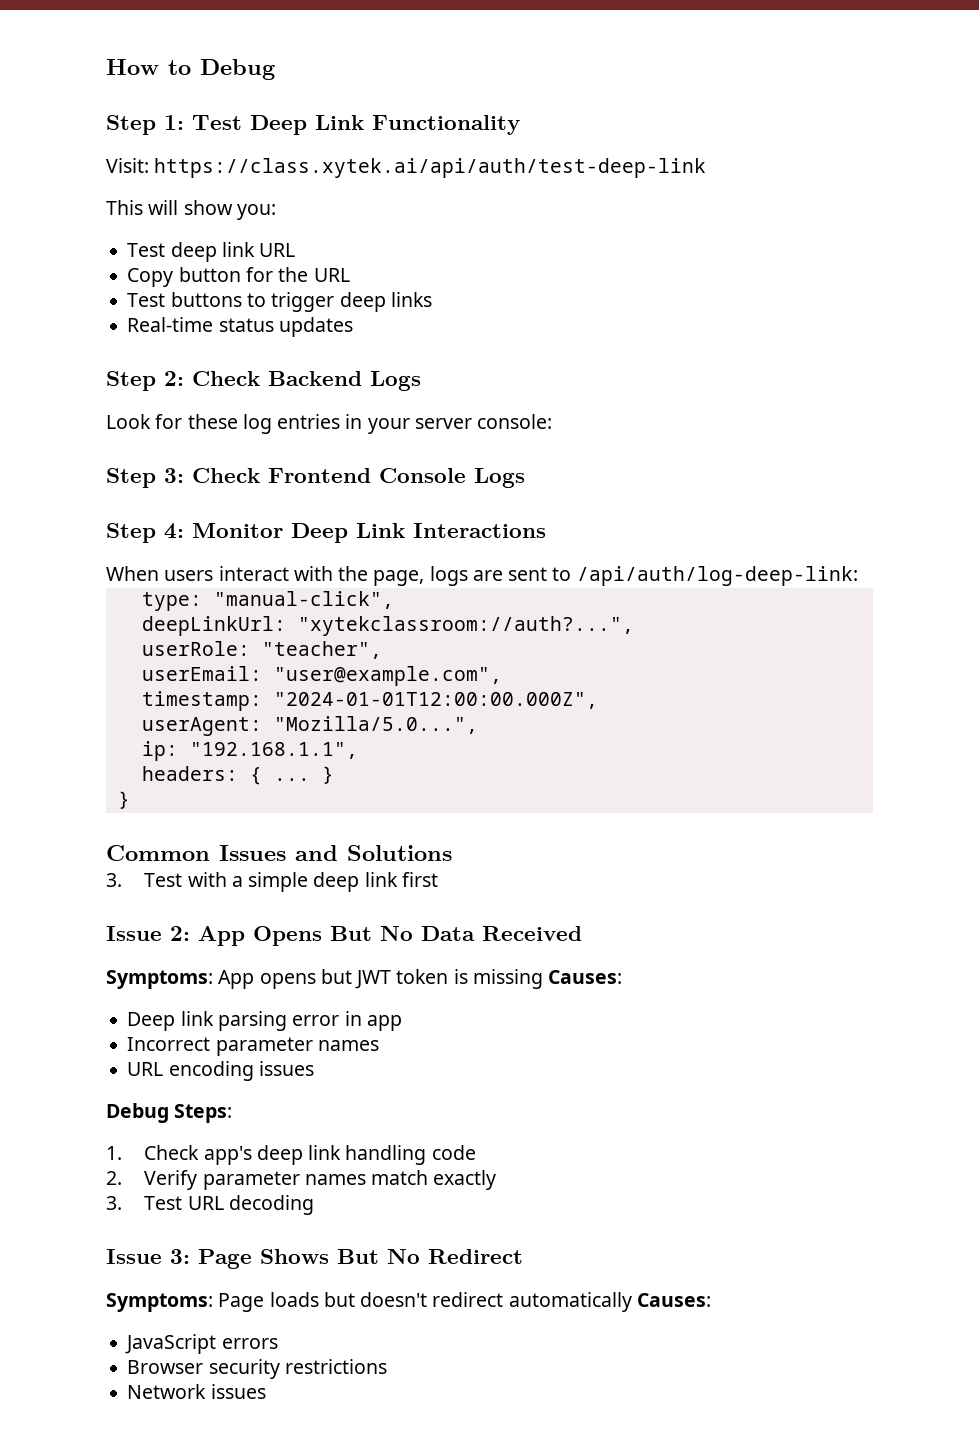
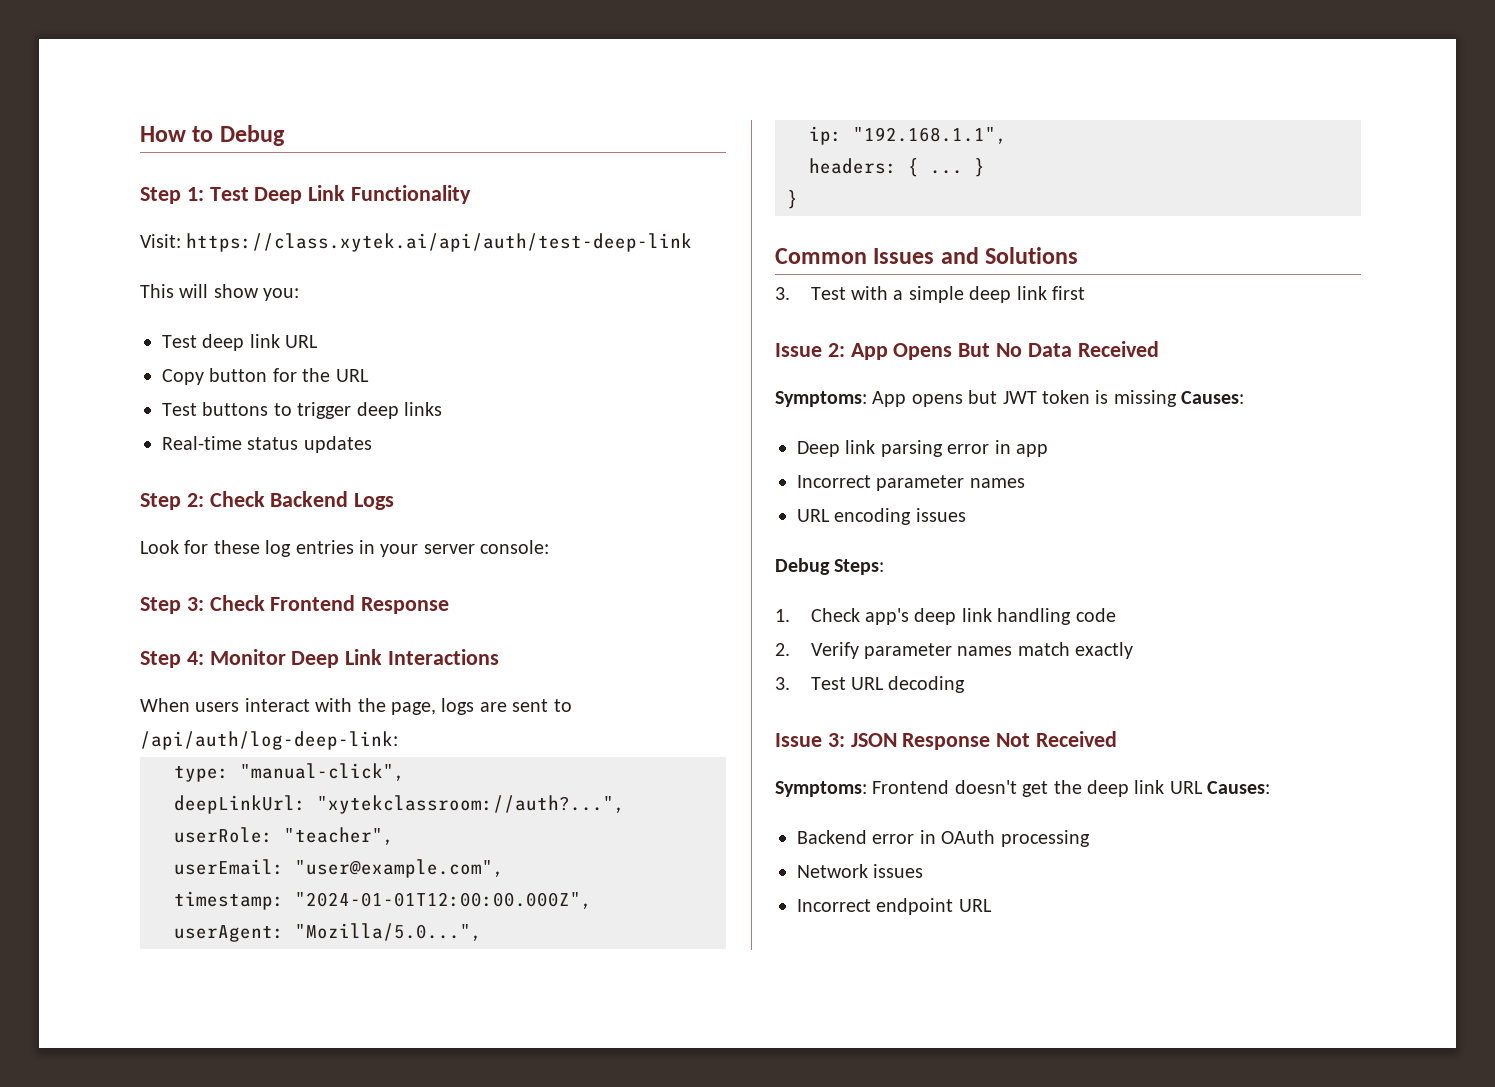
- Step 3: Check Frontend Console Logs
+ Step 3: Check Frontend Response
- Issue 3: Page Shows But No Redirect
- Symptoms: Page loads but doesn't redirect automatically Causes:
- JavaScript errors
- Browser security restrictions
+ Issue 3: JSON Response Not Received
+ Symptoms: Frontend doesn't get the deep link URL Causes:
+ Backend error in OAuth processing
+ Incorrect endpoint URL

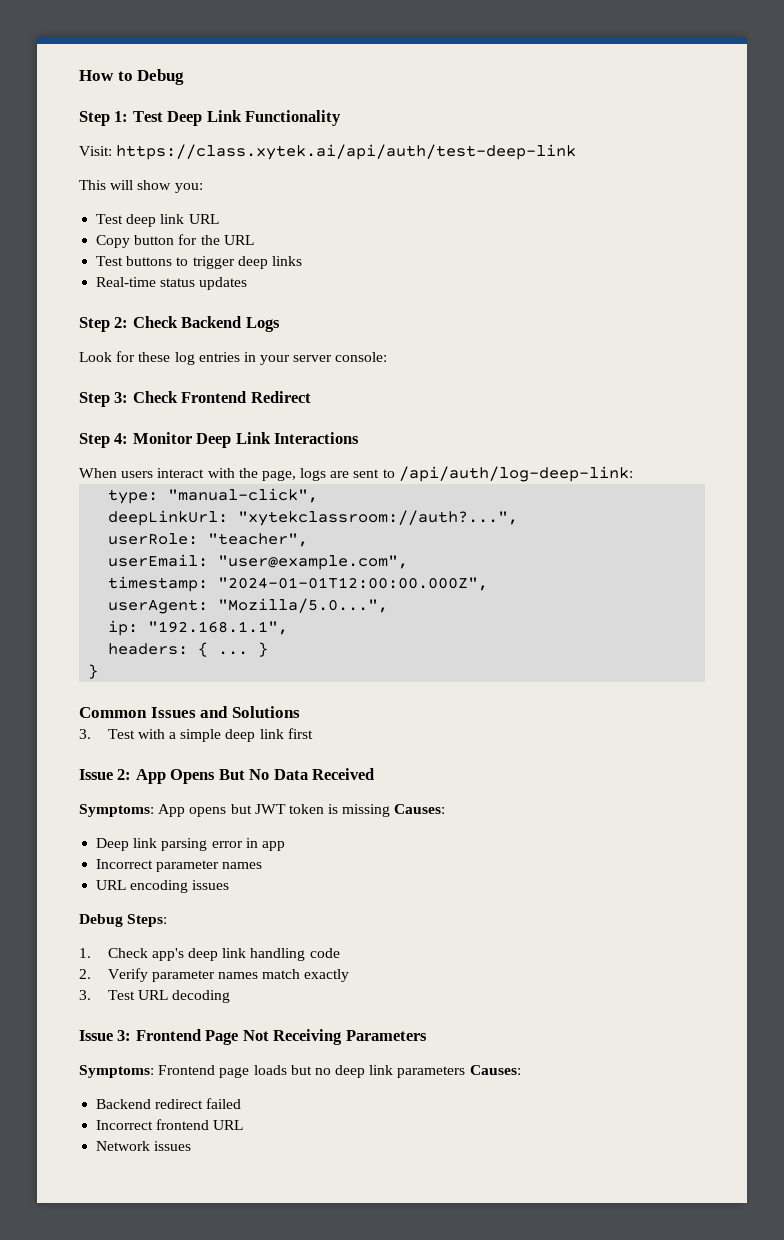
- Step 3: Check Frontend Response
+ Step 3: Check Frontend Redirect
- Issue 3: JSON Response Not Received
- Symptoms: Frontend doesn't get the deep link URL Causes:
+ Issue 3: Frontend Page Not Receiving Parameters
+ Symptoms: Frontend page loads but no deep link parameters Causes:
- Backend error in OAuth processing
+ Backend redirect failed
+ Incorrect frontend URL
- Incorrect endpoint URL

